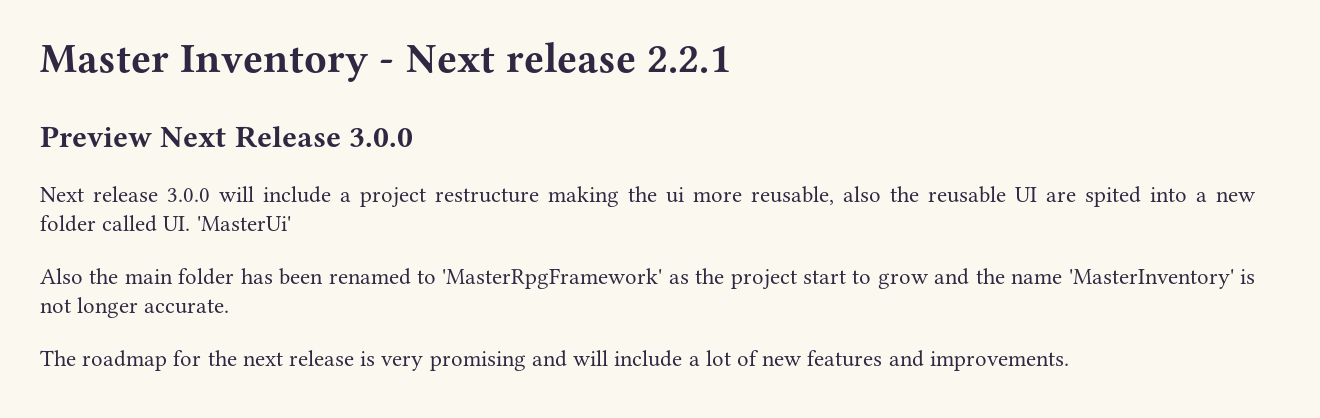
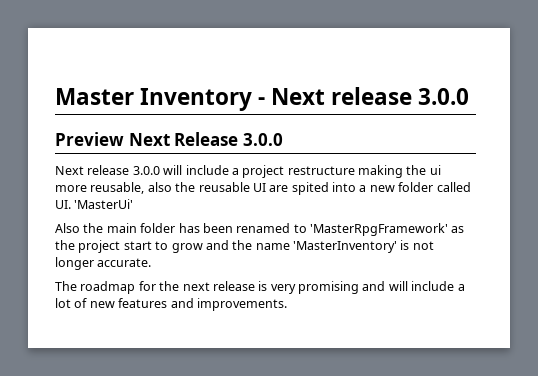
- Master Inventory - Next release 2.2.1
+ Master Inventory - Next release 3.0.0

